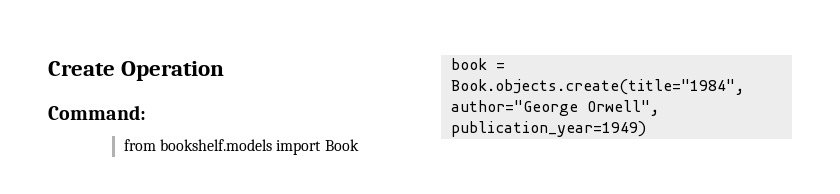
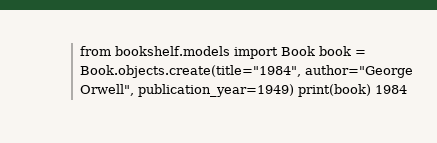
- Create Operation
- Command:
- from bookshelf.models import Book
- book = Book.objects.create(title="1984", author="George Orwell", publication_year=1949)
+ from bookshelf.models import Book book = Book.objects.create(title="1984", author="George Orwell", publication_year=1949) print(book) 1984

